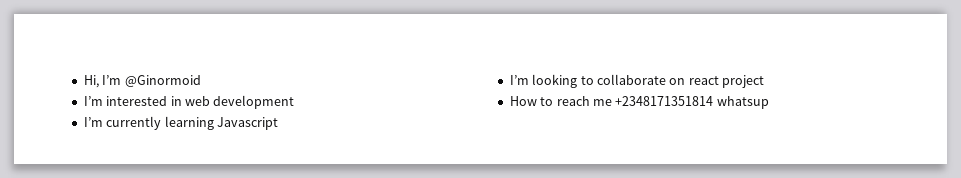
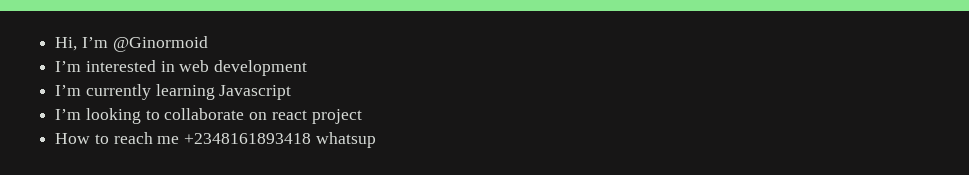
- How to reach me +2348171351814 whatsup
+ How to reach me +2348161893418 whatsup

